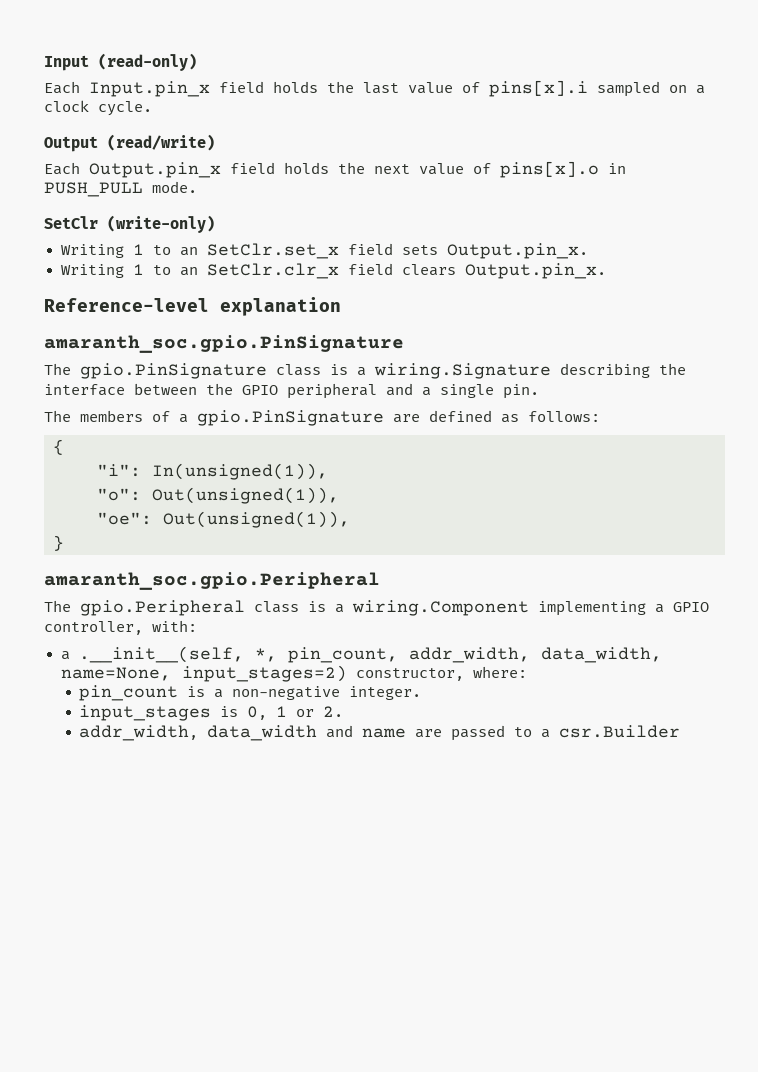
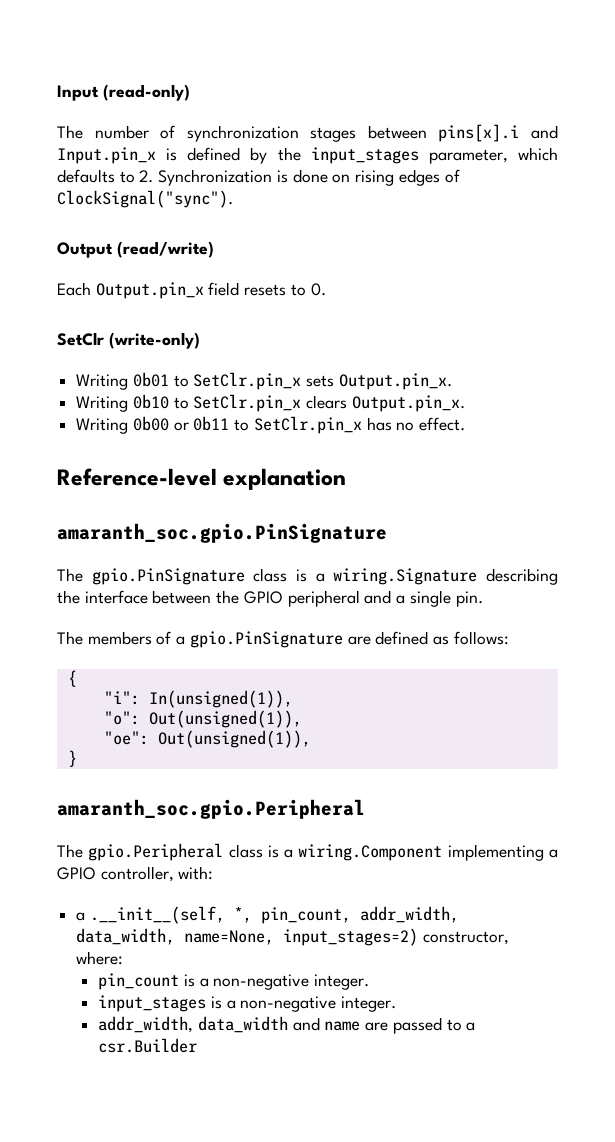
- Each Input.pin_x field holds the last value of pins[x].i sampled on a clock cycle.
+ The number of synchronization stages between pins[x].i and Input.pin_x is defined by the input_stages parameter, which defaults to 2. Synchronization is done on rising edges of ClockSignal("sync").
- Each Output.pin_x field holds the next value of pins[x].o in PUSH_PULL mode.
+ Each Output.pin_x field resets to 0.
  SetClr (write-only)
- Writing 1 to an SetClr.set_x field sets Output.pin_x.
- Writing 1 to an SetClr.clr_x field clears Output.pin_x.
+ Writing 0b01 to SetClr.pin_x sets Output.pin_x.
+ Writing 0b10 to SetClr.pin_x clears Output.pin_x.
+ Writing 0b00 or 0b11 to SetClr.pin_x has no effect.
- input_stages is 0, 1 or 2.
+ input_stages is a non-negative integer.

